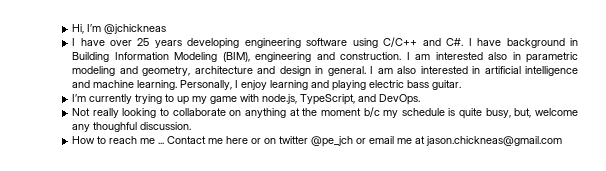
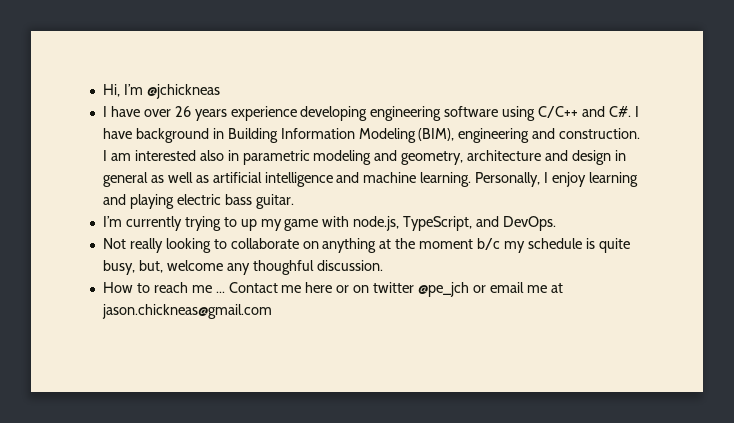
- I have over 25 years developing engineering software using C/C++ and C#. I have background in Building Information Modeling (BIM), engineering and construction.
+ I have over 26 years experience developing engineering software using C/C++ and C#. I have background in Building Information Modeling (BIM), engineering and construction.
- I am interested also in parametric modeling and geometry, architecture and design in general. I am also interested in artificial intelligence and machine learning.
+ I am interested also in parametric modeling and geometry, architecture and design in general as well as artificial intelligence and machine learning.

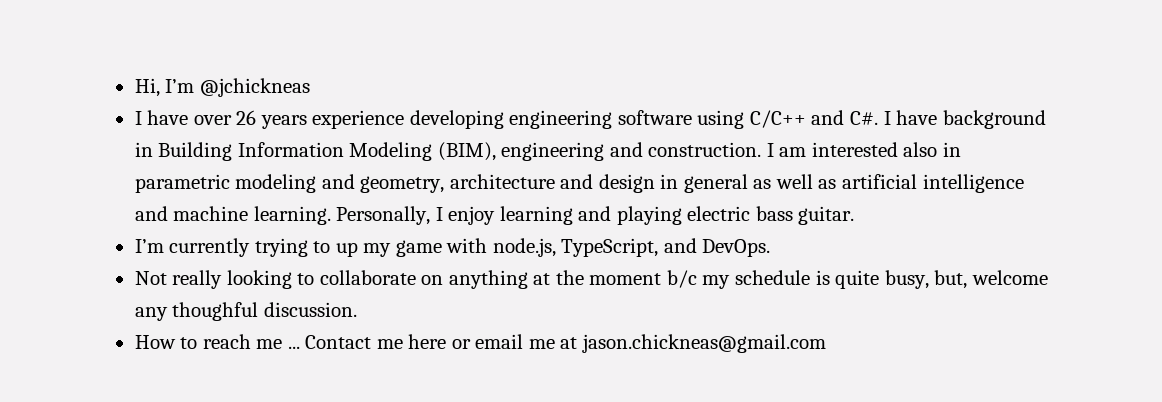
- Contact me here or on twitter @pe_jch or email me at jason.chickneas@gmail.com
+ Contact me here or email me at jason.chickneas@gmail.com

